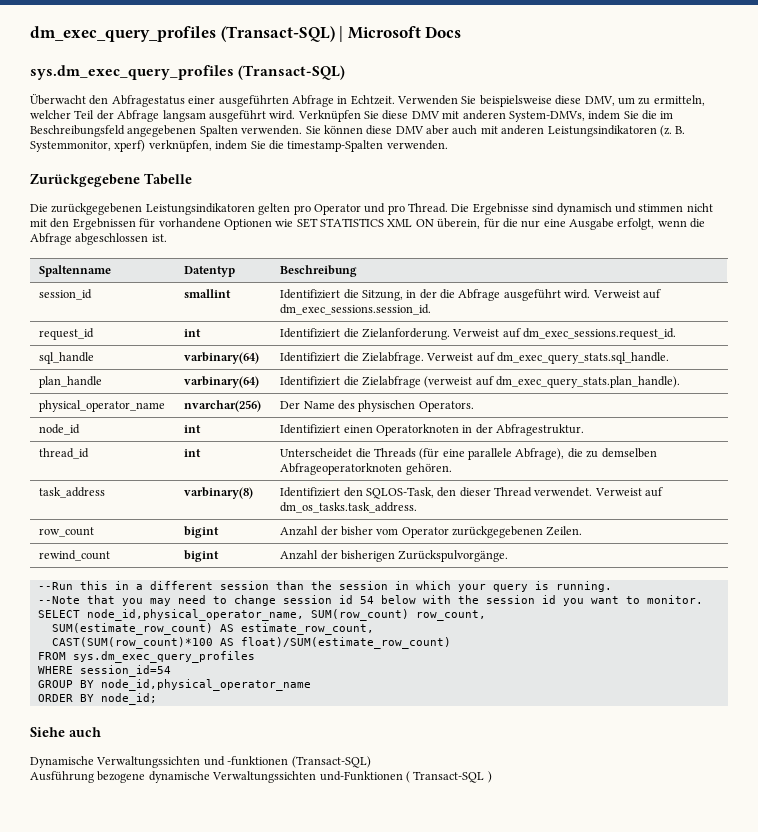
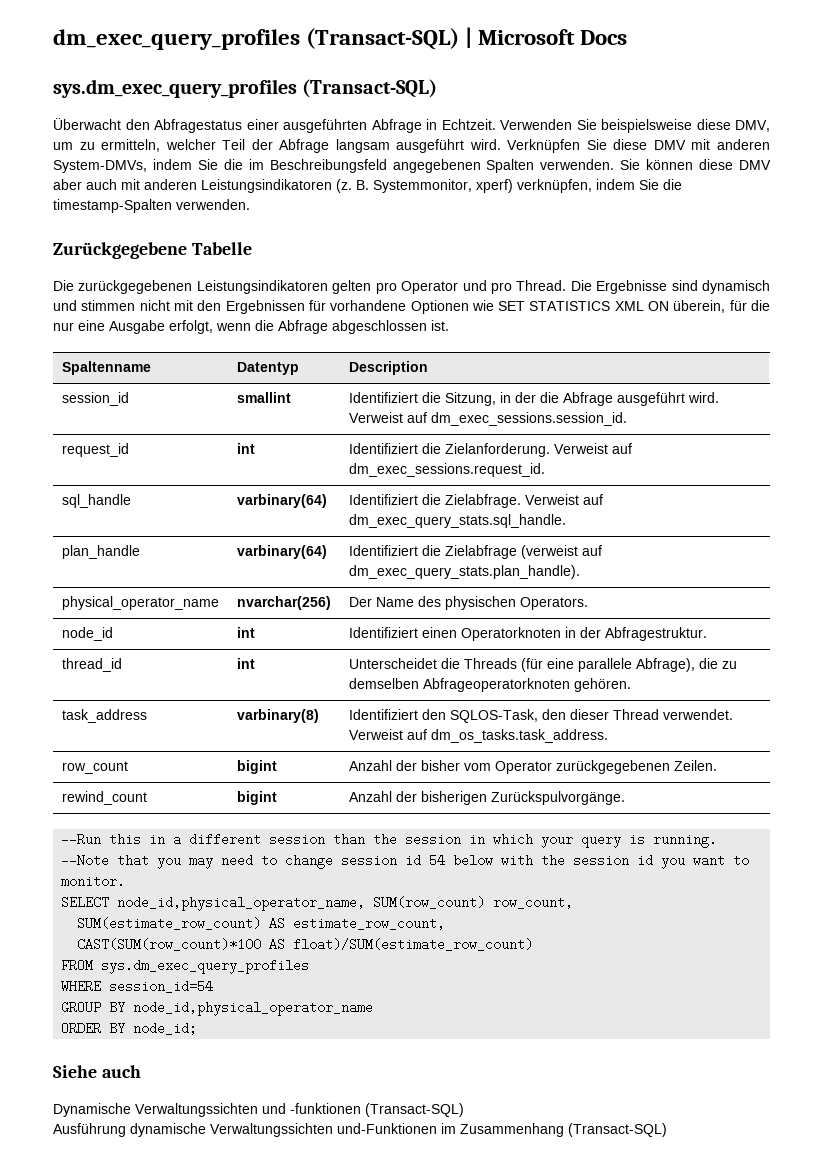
- Spaltenname | Datentyp | Beschreibung
+ Spaltenname | Datentyp | Description
- Ausführung bezogene dynamische Verwaltungssichten und-Funktionen ( Transact-SQL )
+ Ausführung dynamische Verwaltungssichten und-Funktionen im Zusammenhang (Transact-SQL)

